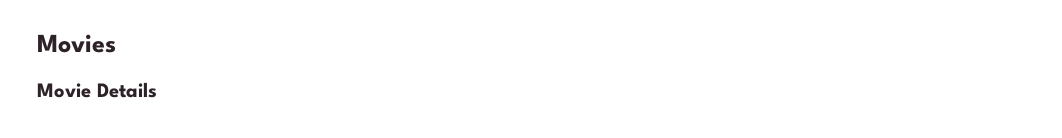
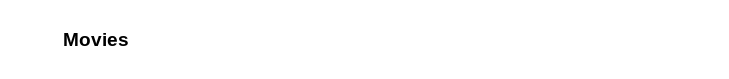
- Movie Details

